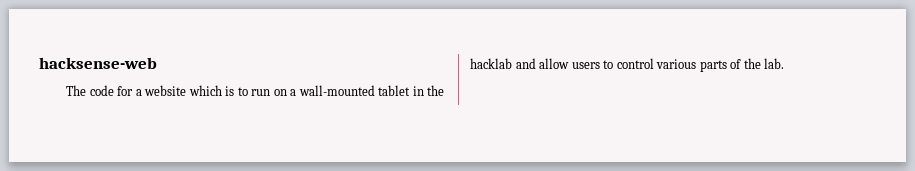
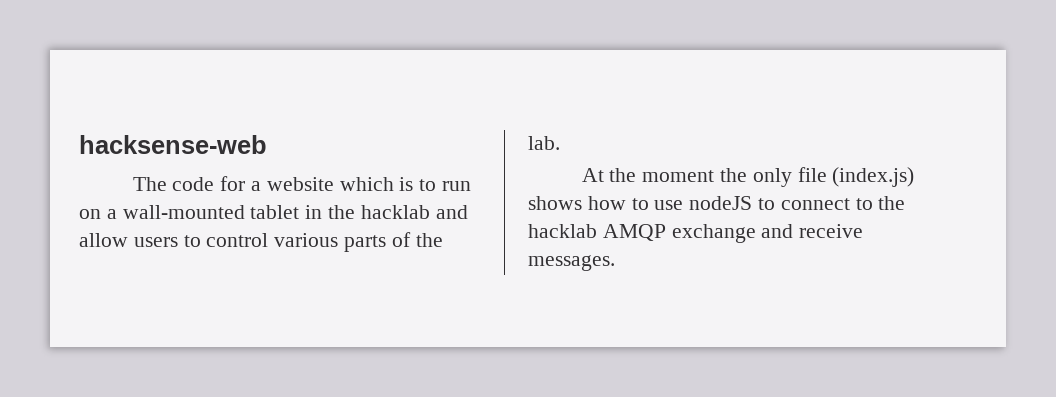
+ At the moment the only file (index.js) shows how to use nodeJS to connect to the hacklab AMQP exchange and receive messages.

